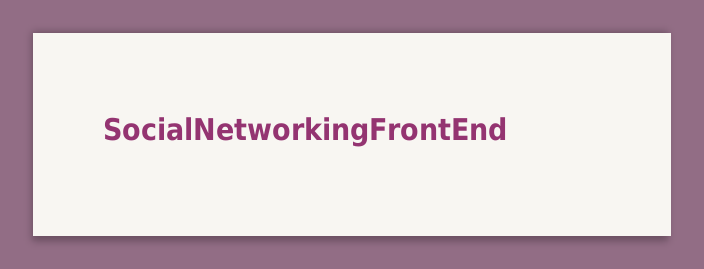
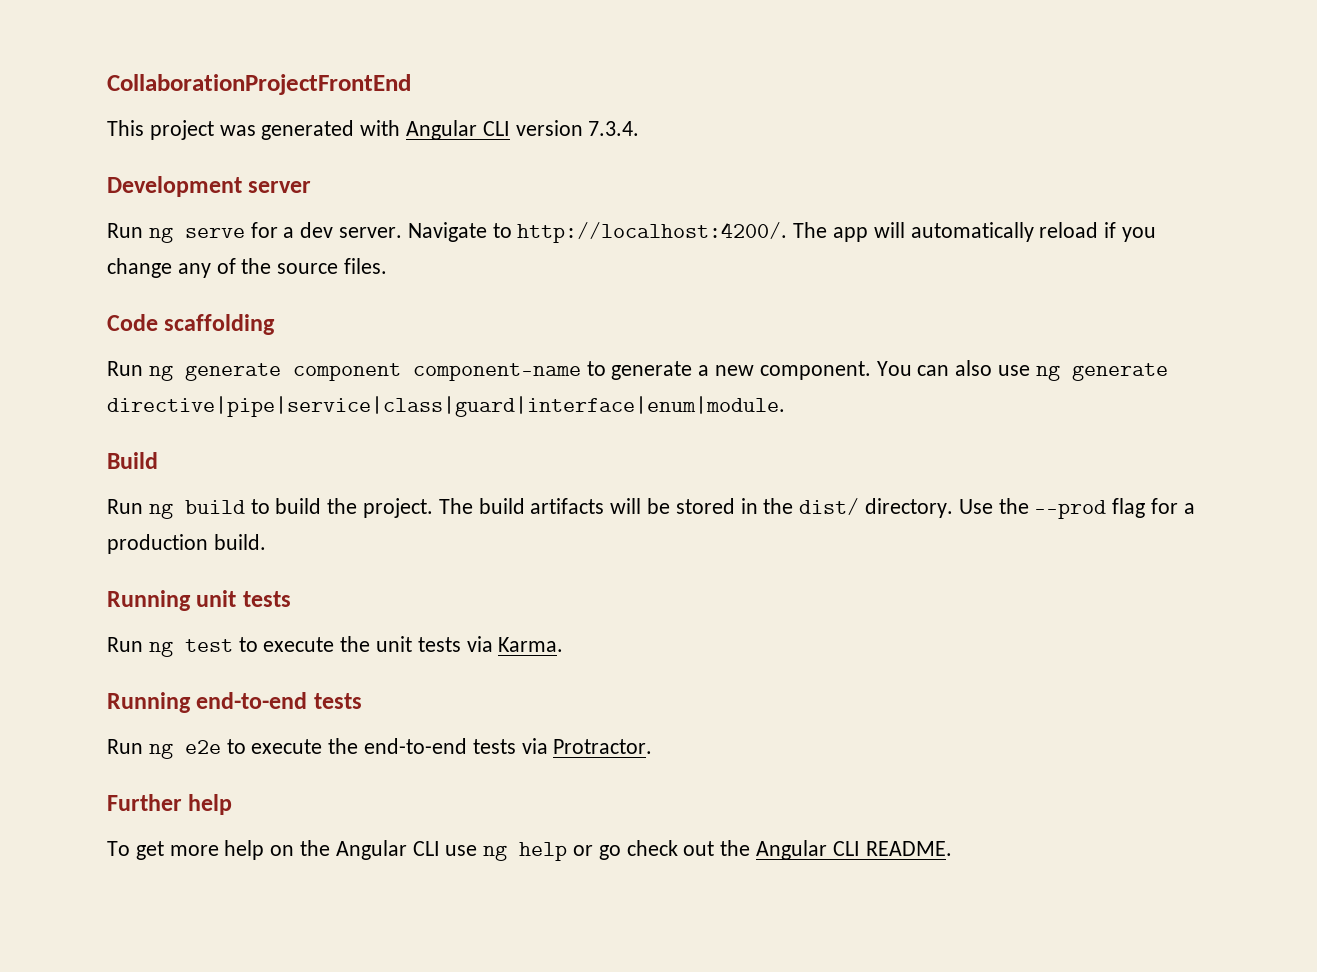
- SocialNetworkingFrontEnd
+ CollaborationProjectFrontEnd
+ This project was generated with Angular CLI version 7.3.4.
+ Development server
+ Run ng serve for a dev server. Navigate to http://localhost:4200/. The app will automatically reload if you change any of the source files.
+ Code scaffolding
+ Run ng generate component component-name to generate a new component. You can also use ng generate directive|pipe|service|class|guard|interface|enum|module.
+ Build
+ Run ng build to build the project. The build artifacts will be stored in the dist/ directory. Use the --prod flag for a production build.
+ Running unit tests
+ Run ng test to execute the unit tests via Karma.
+ Running end-to-end tests
+ Run ng e2e to execute the end-to-end tests via Protractor.
+ Further help
+ To get more help on the Angular CLI use ng help or go check out the Angular CLI README.

